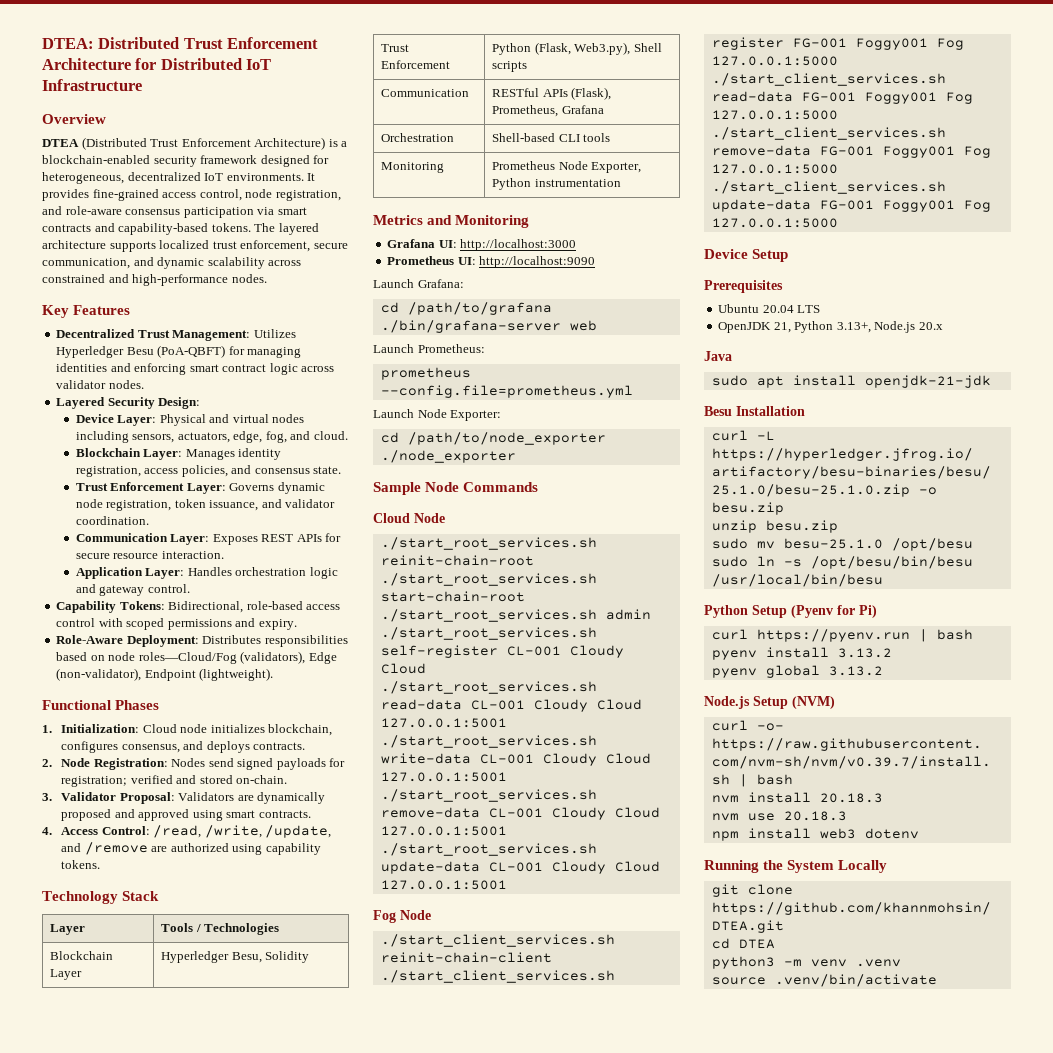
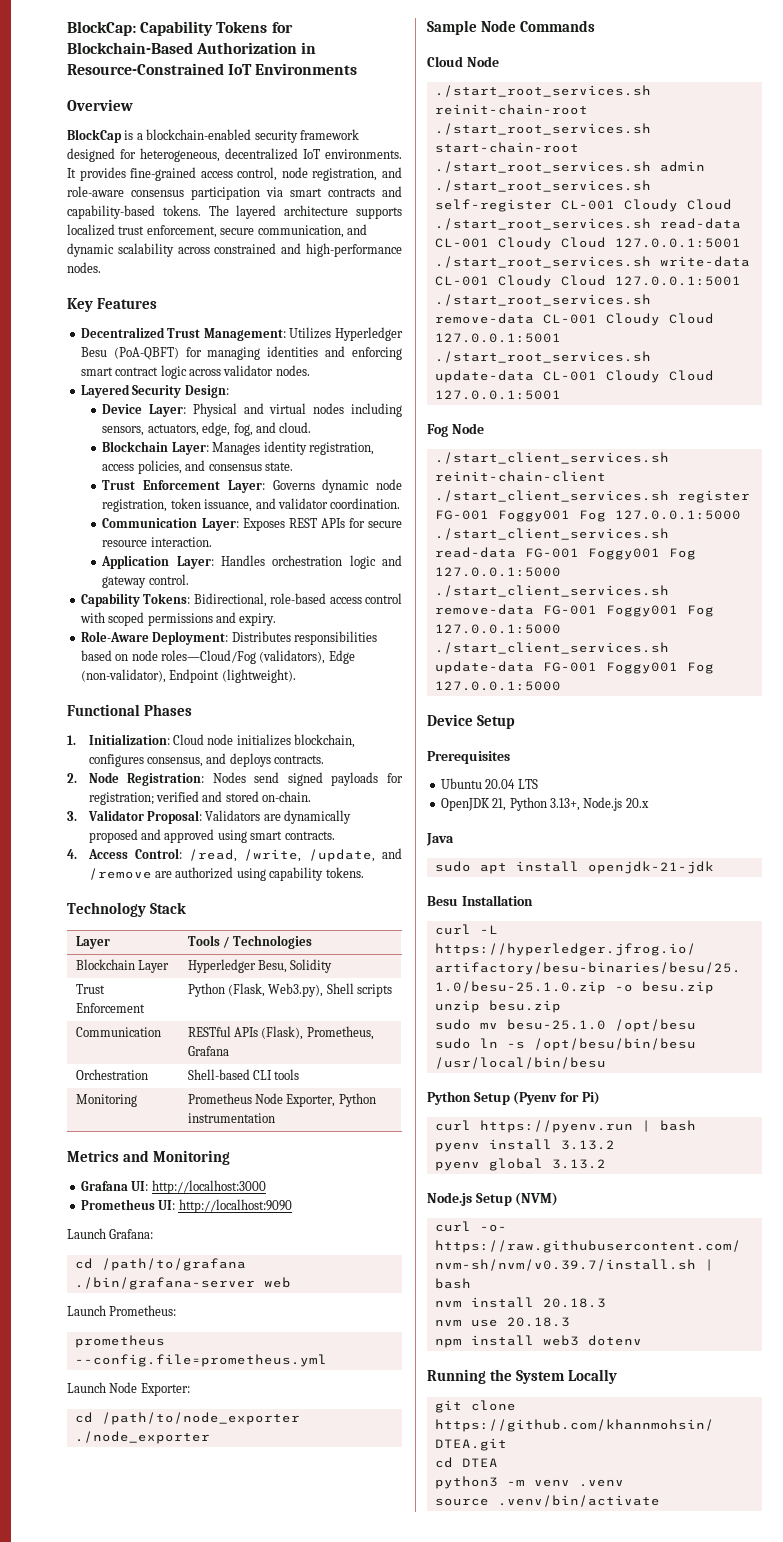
- DTEA: Distributed Trust Enforcement Architecture for Distributed IoT Infrastructure
+ BlockCap: Capability Tokens for Blockchain-Based Authorization in Resource-Constrained IoT Environments
  Overview
- DTEA (Distributed Trust Enforcement Architecture) is a blockchain-enabled security framework designed for heterogeneous, decentralized IoT environments.
+ BlockCap is a blockchain-enabled security framework designed for heterogeneous, decentralized IoT environments.

